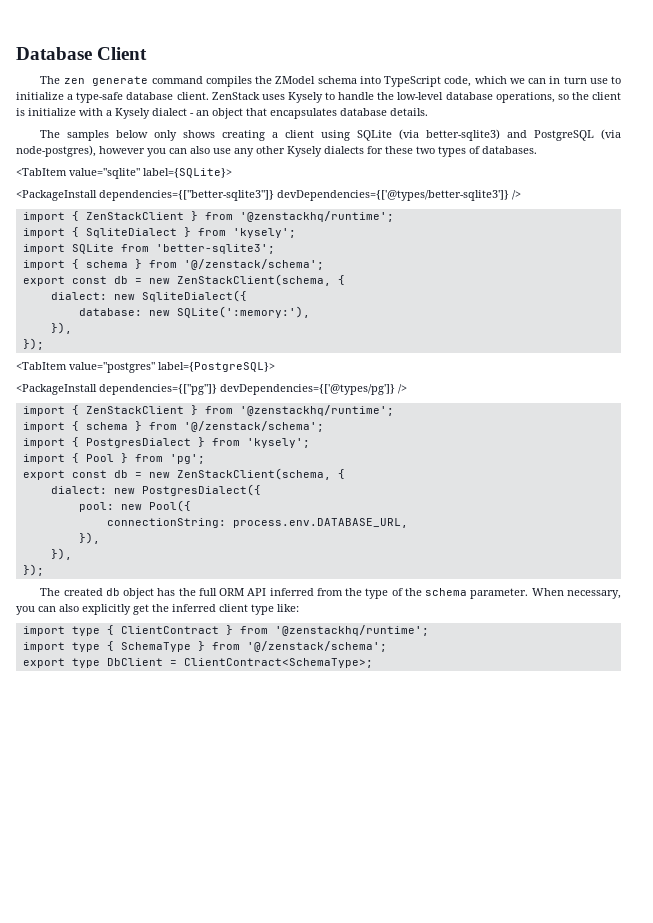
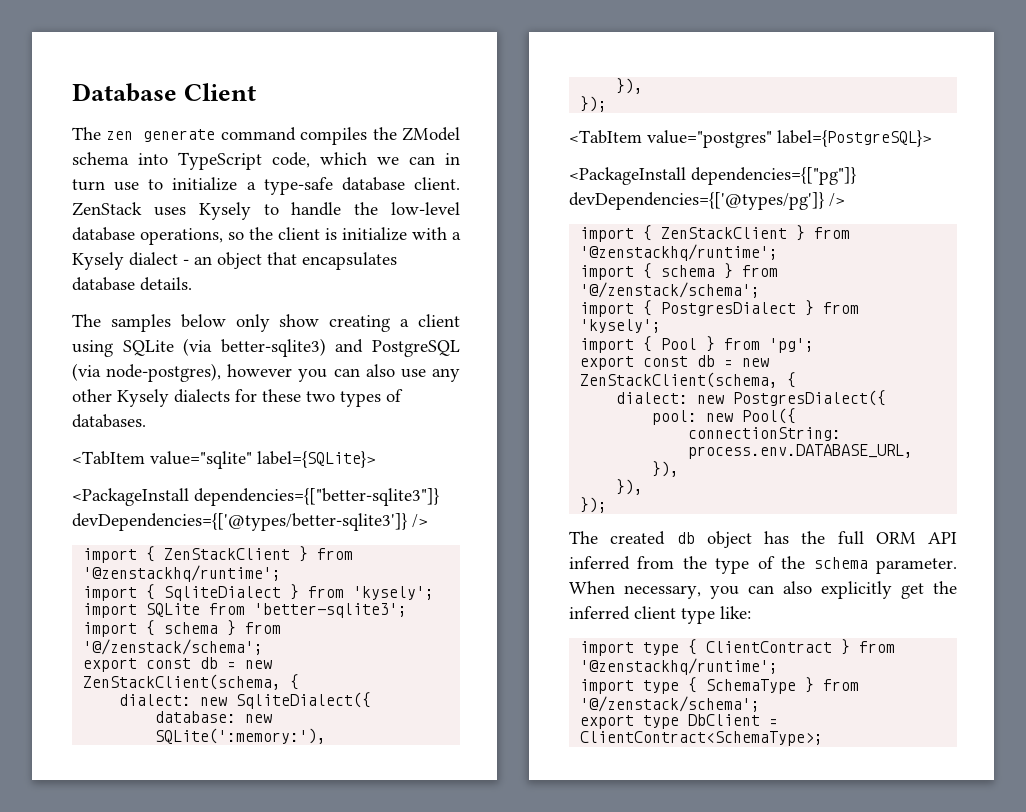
- The samples below only shows creating a client using SQLite (via better-sqlite3) and PostgreSQL (via node-postgres), however you can also use any other Kysely dialects for these two types of databases.
+ The samples below only show creating a client using SQLite (via better-sqlite3) and PostgreSQL (via node-postgres), however you can also use any other Kysely dialects for these two types of databases.

